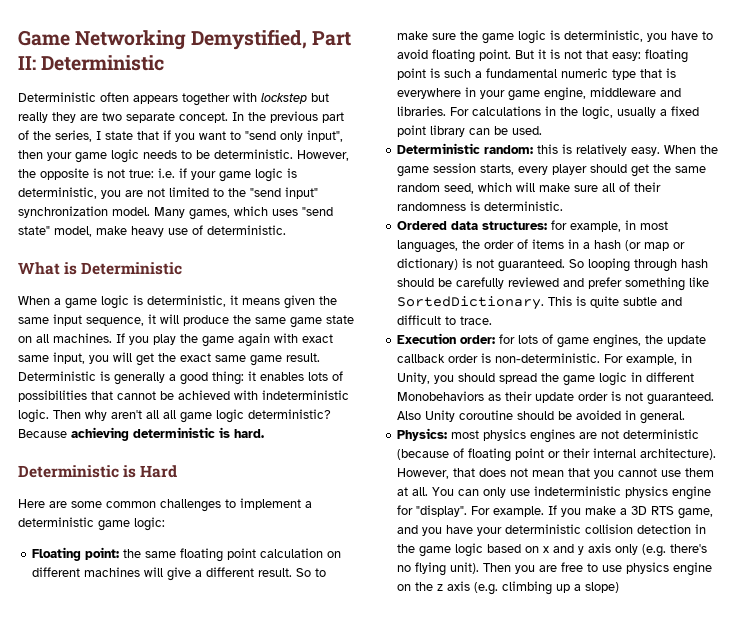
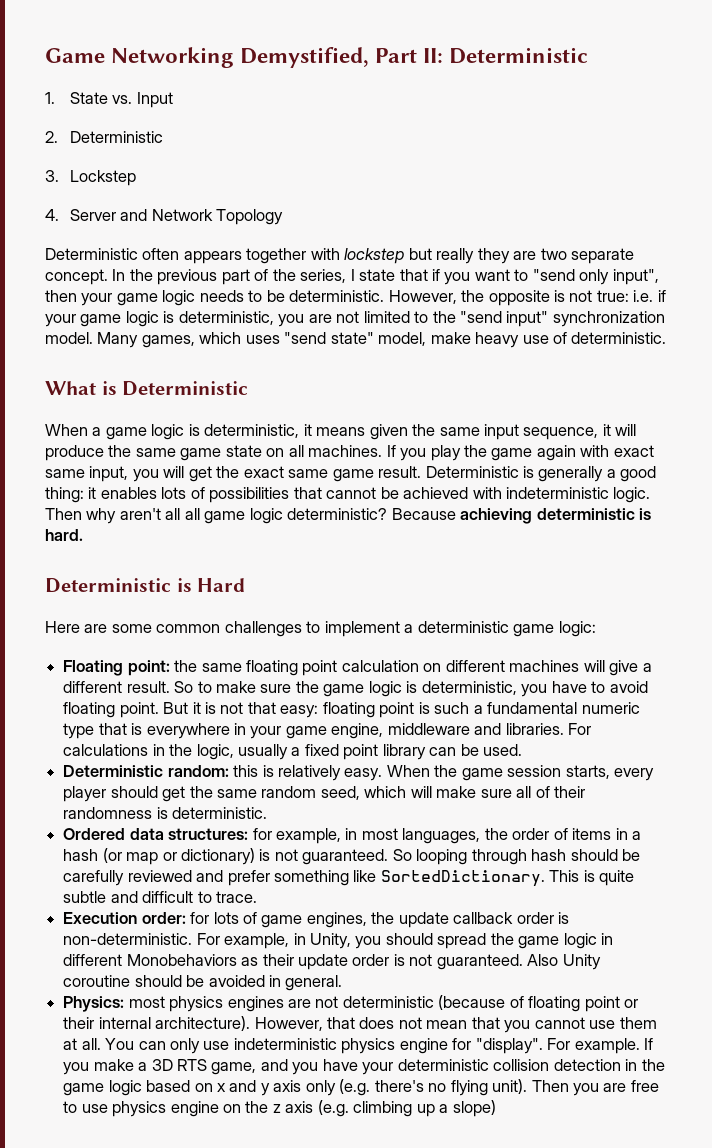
+ 1. State vs. Input
+ 2. Deterministic
+ 3. Lockstep
+ 4. Server and Network Topology

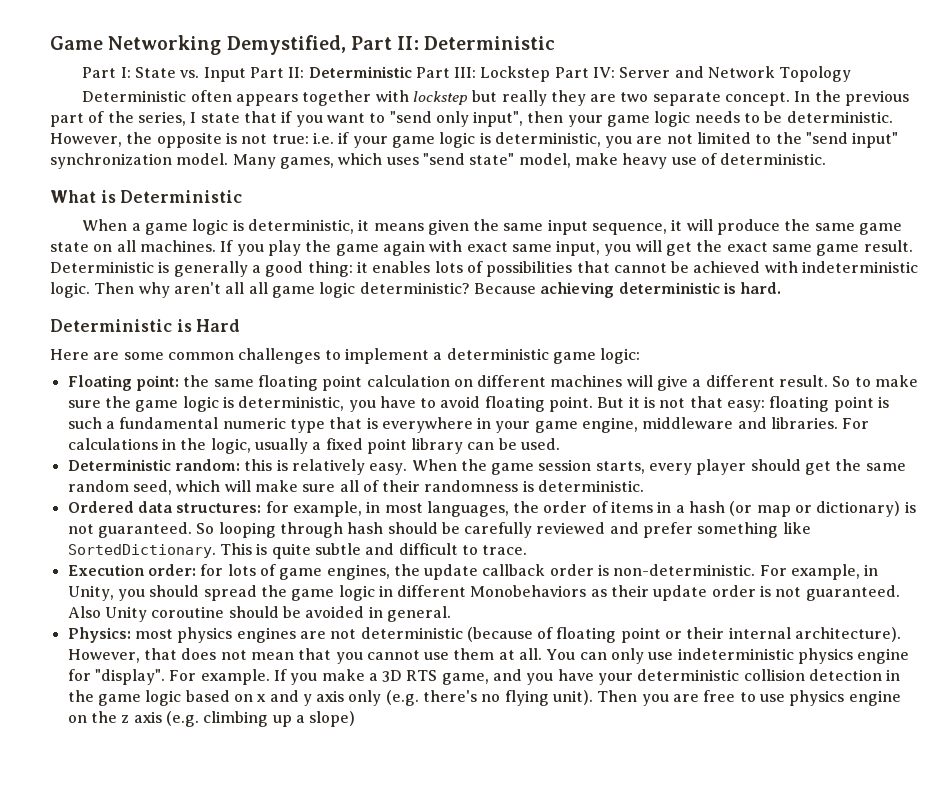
- 1. State vs. Input
- 2. Deterministic
- 3. Lockstep
- 4. Server and Network Topology
+ Part I: State vs. Input Part II: Deterministic Part III: Lockstep Part IV: Server and Network Topology

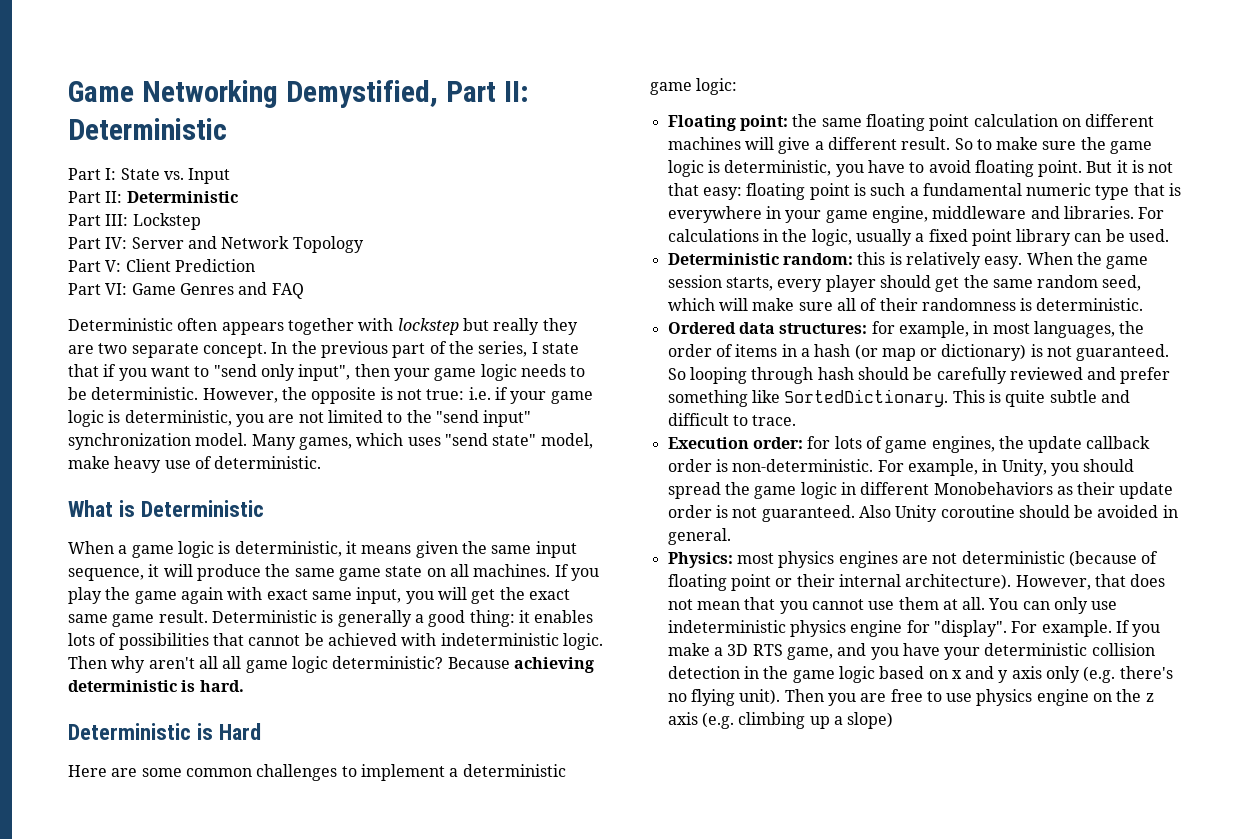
- Part I: State vs. Input Part II: Deterministic Part III: Lockstep Part IV: Server and Network Topology
+ Part I: State vs. Input
+ Part II: Deterministic
+ Part III: Lockstep
+ Part IV: Server and Network Topology
+ Part V: Client Prediction
+ Part VI: Game Genres and FAQ

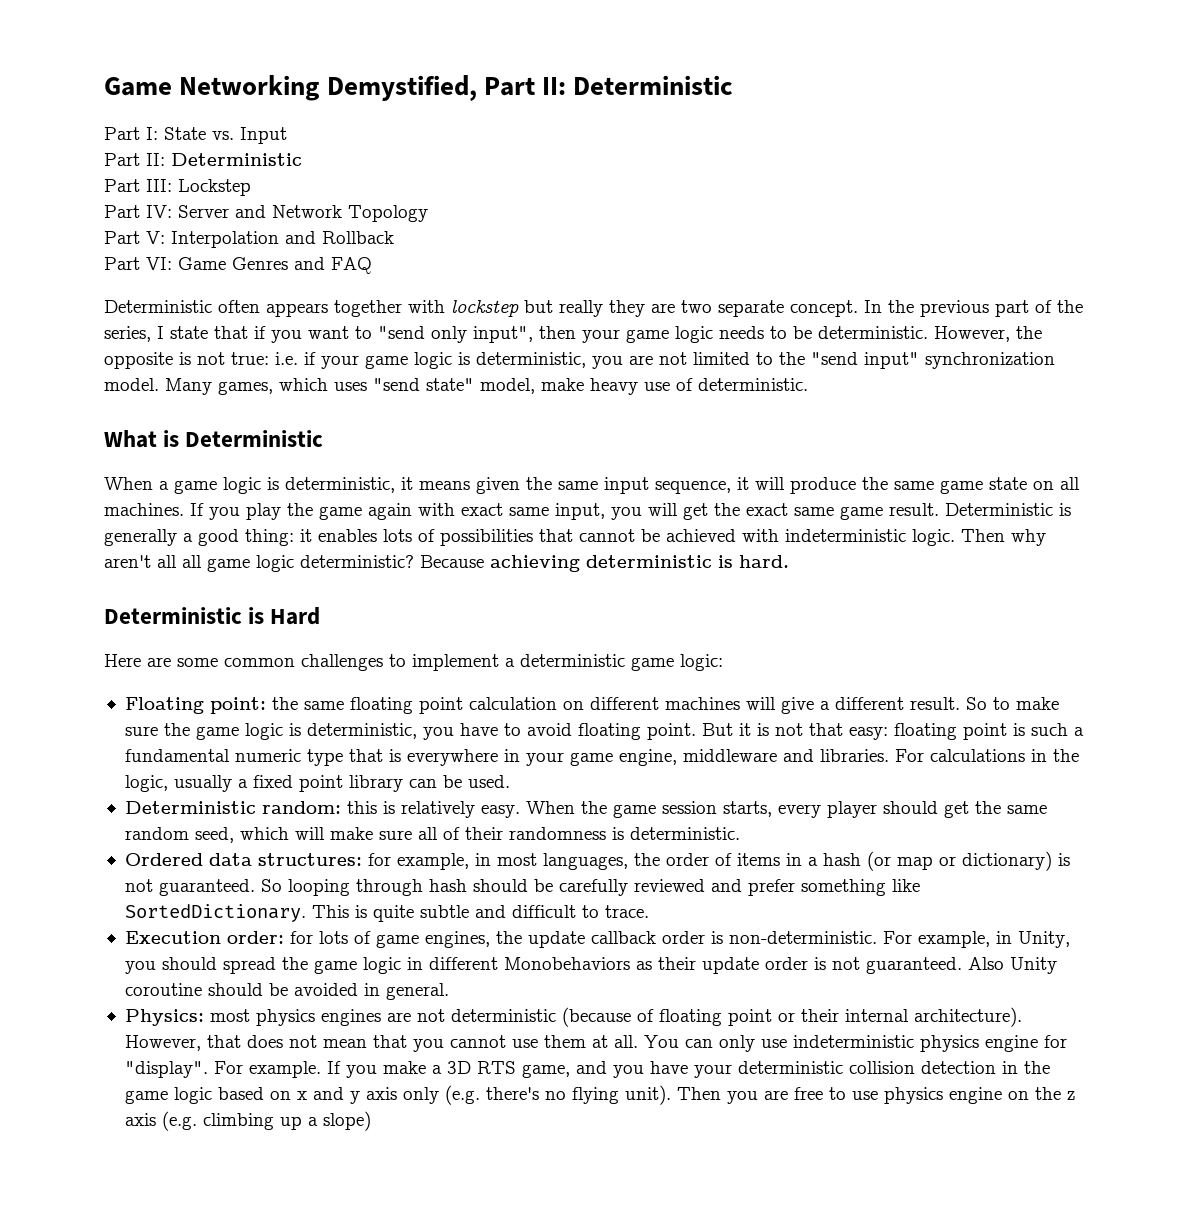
- Part V: Client Prediction
+ Part V: Interpolation and Rollback

